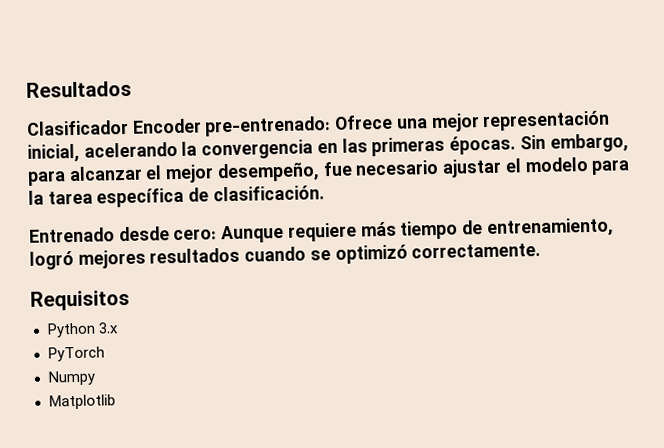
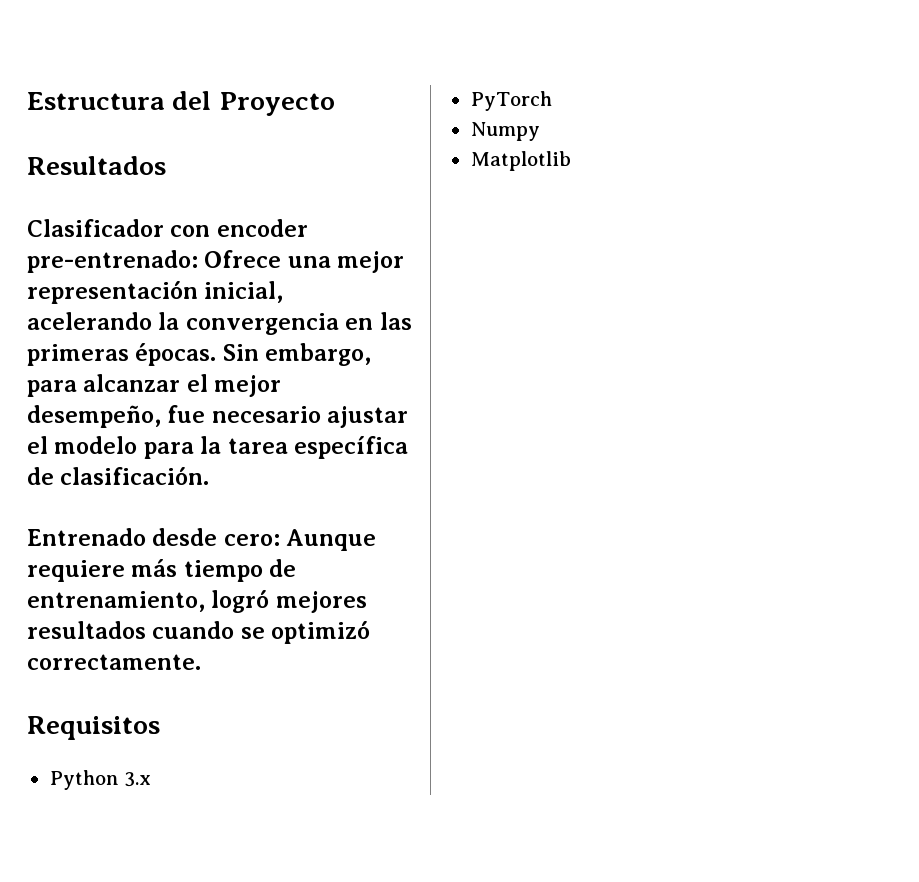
+ Estructura del Proyecto
- Clasificador Encoder pre-entrenado: Ofrece una mejor representación inicial, acelerando la convergencia en las primeras épocas.
+ Clasificador con encoder pre-entrenado: Ofrece una mejor representación inicial, acelerando la convergencia en las primeras épocas.

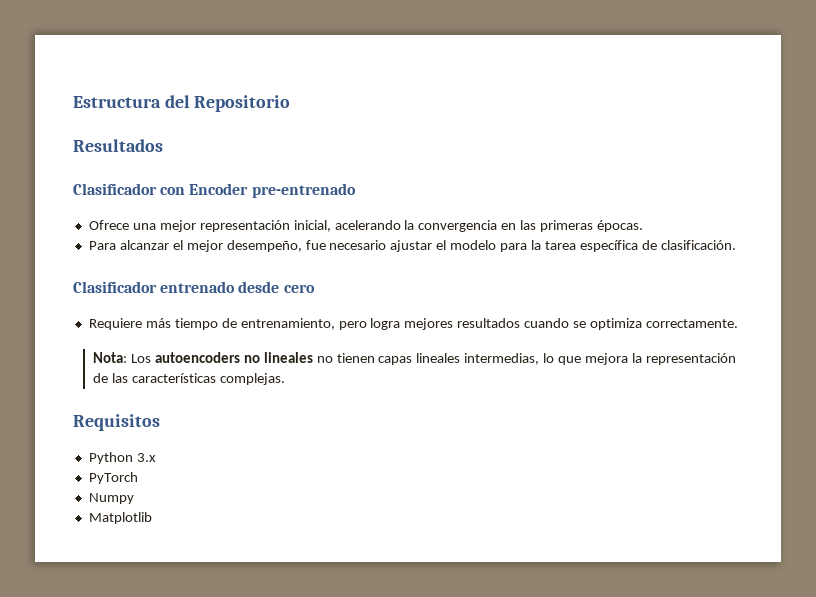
- Estructura del Proyecto
+ Estructura del Repositorio
- Clasificador con encoder pre-entrenado: Ofrece una mejor representación inicial, acelerando la convergencia en las primeras épocas. Sin embargo, para alcanzar el mejor desempeño, fue necesario ajustar el modelo para la tarea específica de clasificación.
+ Clasificador con Encoder pre-entrenado
+ Ofrece una mejor representación inicial, acelerando la convergencia en las primeras épocas.
+ Para alcanzar el mejor desempeño, fue necesario ajustar el modelo para la tarea específica de clasificación.
- Entrenado desde cero: Aunque requiere más tiempo de entrenamiento, logró mejores resultados cuando se optimizó correctamente.
+ Clasificador entrenado desde cero
+ Requiere más tiempo de entrenamiento, pero logra mejores resultados cuando se optimiza correctamente.
+ Nota: Los autoencoders no lineales no tienen capas lineales intermedias, lo que mejora la representación de las características complejas.

